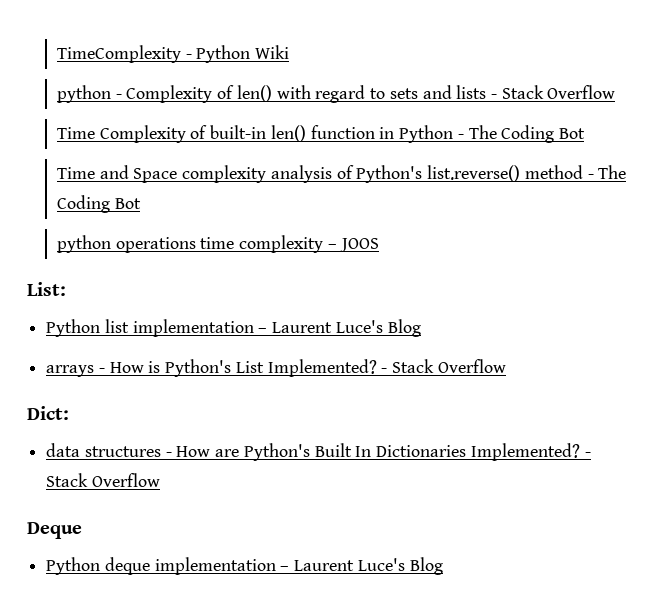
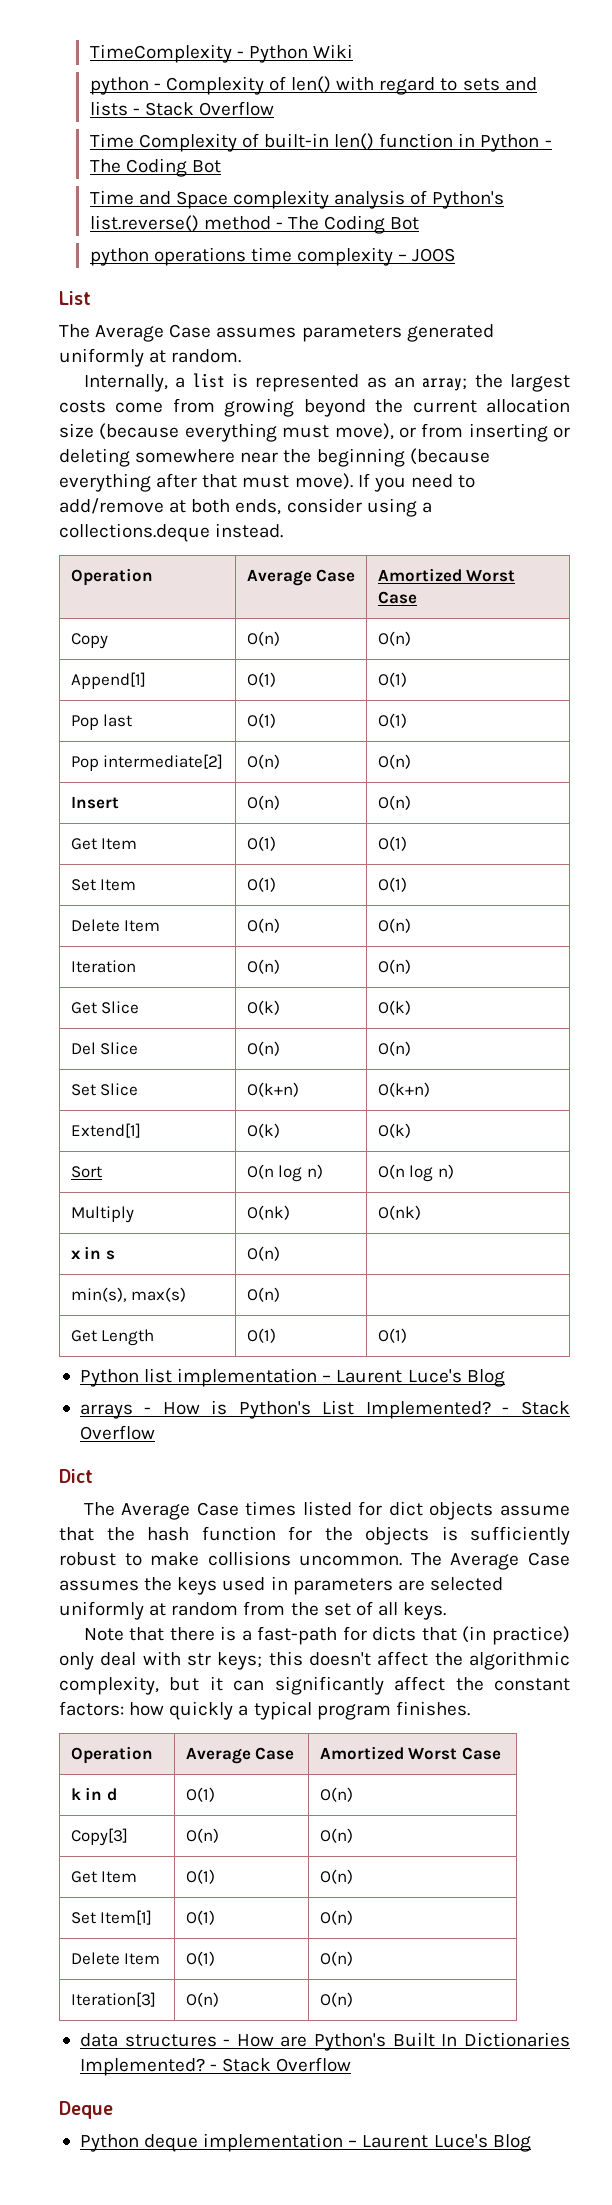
  python operations time complexity – JOOS
- List:
+ List
+ The Average Case assumes parameters generated uniformly at random.
+ Internally, a list is represented as an array; the largest costs come from growing beyond the current allocation size (because everything must move), or from inserting or deleting somewhere near the beginning (because everything after that must move). If you need to add/remove at both ends, consider using a collections.deque instead.
+ Operation | Average Case | Amortized Worst Case
+ Copy | O(n) | O(n)
+ Append[1] | O(1) | O(1)
+ Pop last | O(1) | O(1)
+ Pop intermediate[2] | O(n) | O(n)
+ Insert | O(n) | O(n)
+ Get Item | O(1) | O(1)
+ Set Item | O(1) | O(1)
+ Delete Item | O(n) | O(n)
+ Iteration | O(n) | O(n)
+ Get Slice | O(k) | O(k)
+ Del Slice | O(n) | O(n)
+ Set Slice | O(k+n) | O(k+n)
+ Extend[1] | O(k) | O(k)
+ Sort | O(n log n) | O(n log n)
+ Multiply | O(nk) | O(nk)
+ x in s | O(n) |
+ min(s), max(s) | O(n) |
+ Get Length | O(1) | O(1)
- Dict:
+ Dict
+ The Average Case times listed for dict objects assume that the hash function for the objects is sufficiently robust to make collisions uncommon. The Average Case assumes the keys used in parameters are selected uniformly at random from the set of all keys.
+ Note that there is a fast-path for dicts that (in practice) only deal with str keys; this doesn't affect the algorithmic complexity, but it can significantly affect the constant factors: how quickly a typical program finishes.
+ Operation | Average Case | Amortized Worst Case
+ k in d | O(1) | O(n)
+ Copy[3] | O(n) | O(n)
+ Get Item | O(1) | O(n)
+ Set Item[1] | O(1) | O(n)
+ Delete Item | O(1) | O(n)
+ Iteration[3] | O(n) | O(n)

